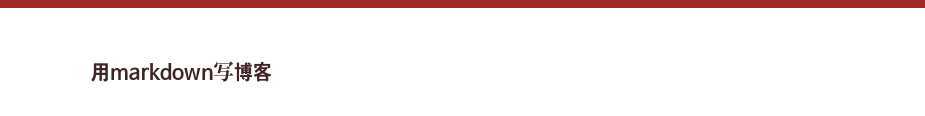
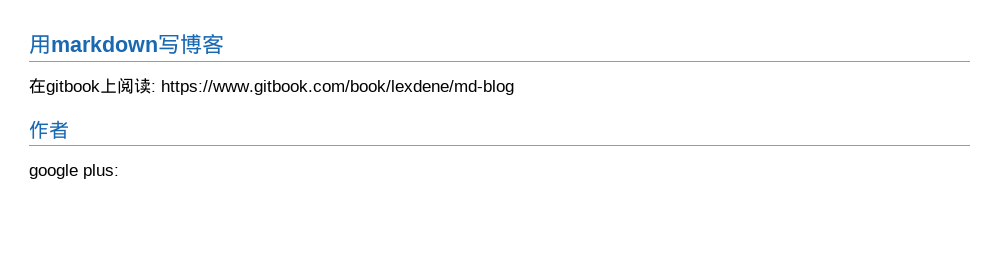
+ 在gitbook上阅读: https://www.gitbook.com/book/lexdene/md-blog
+ 作者
+ google plus:

